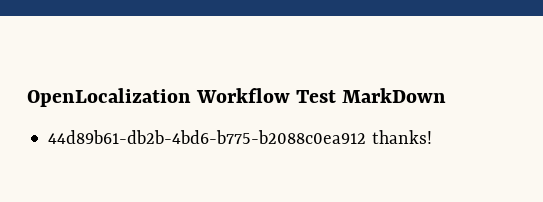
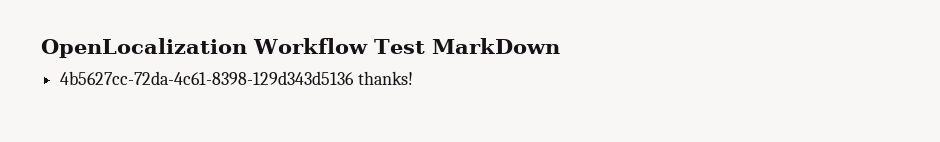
- 44d89b61-db2b-4bd6-b775-b2088c0ea912 thanks!
+ 4b5627cc-72da-4c61-8398-129d343d5136 thanks!

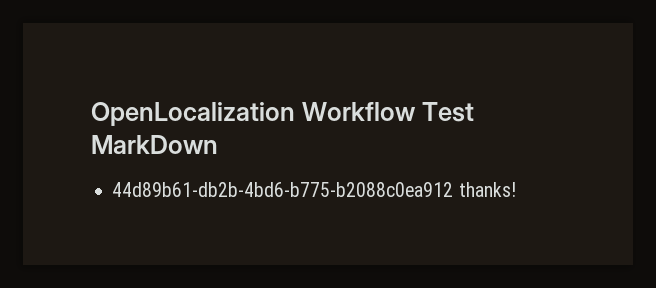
- 4b5627cc-72da-4c61-8398-129d343d5136 thanks!
+ 44d89b61-db2b-4bd6-b775-b2088c0ea912 thanks!

